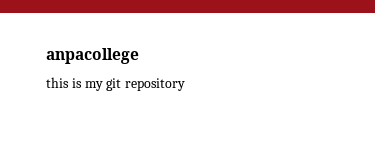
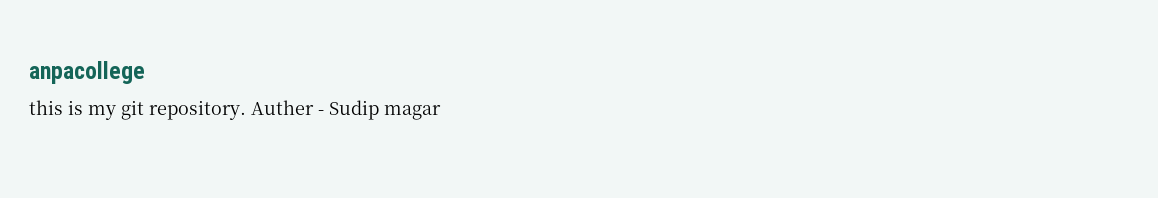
- this is my git repository
+ this is my git repository. Auther - Sudip magar

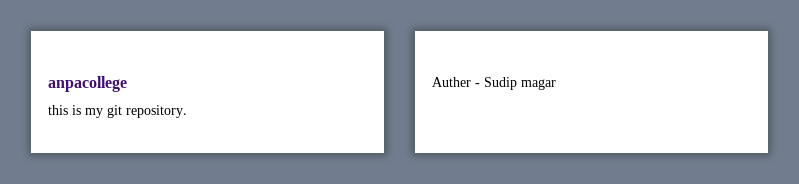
- this is my git repository. Auther - Sudip magar
+ this is my git repository.
+ Auther - Sudip magar

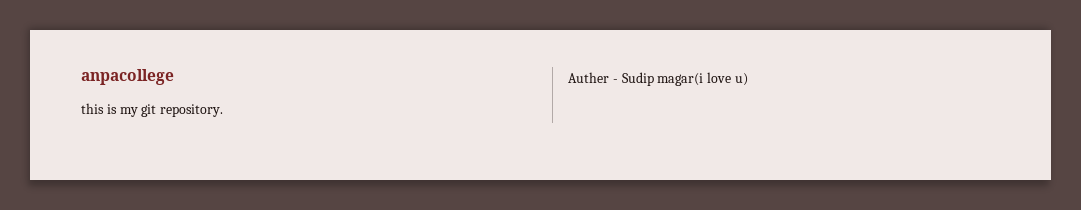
- Auther - Sudip magar
+ Auther - Sudip magar(i love u)

